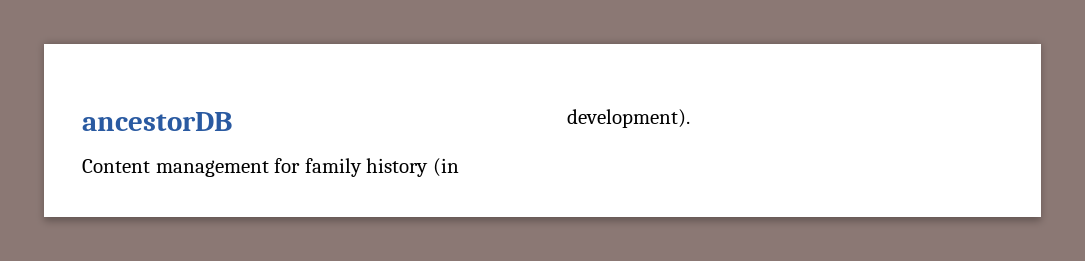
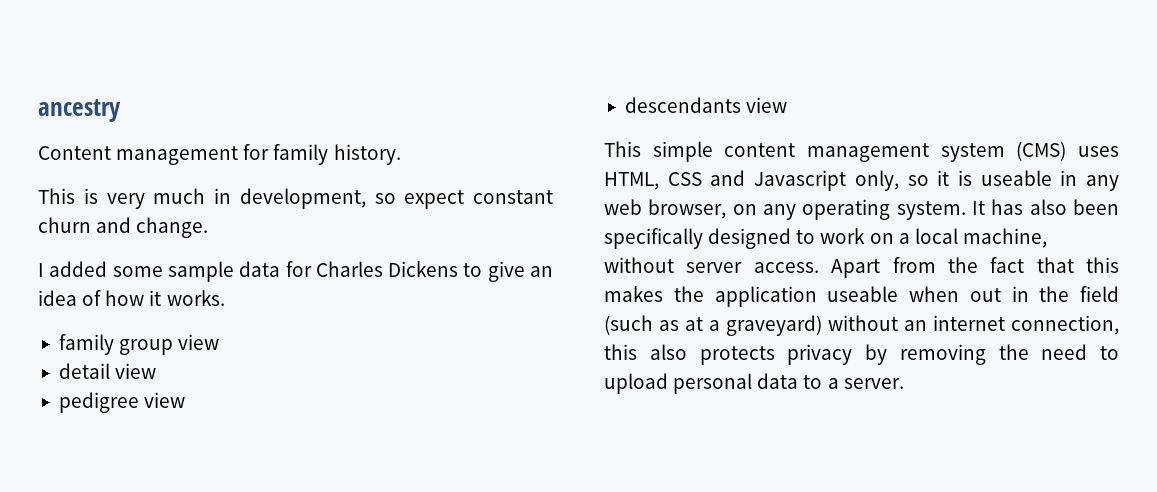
- ancestorDB
+ ancestry
- Content management for family history (in development).
+ Content management for family history.
+ This is very much in development, so expect constant churn and change.
+ I added some sample data for Charles Dickens to give an idea of how it works.
+ family group view
+ detail view
+ pedigree view
+ descendants view
+ This simple content management system (CMS) uses HTML, CSS and Javascript only, so it is useable in any web browser, on any operating system. It has also been specifically designed to work on a local machine, without server access. Apart from the fact that this makes the application useable when out in the field (such as at a graveyard) without an internet connection, this also protects privacy by removing the need to upload personal data to a server.

